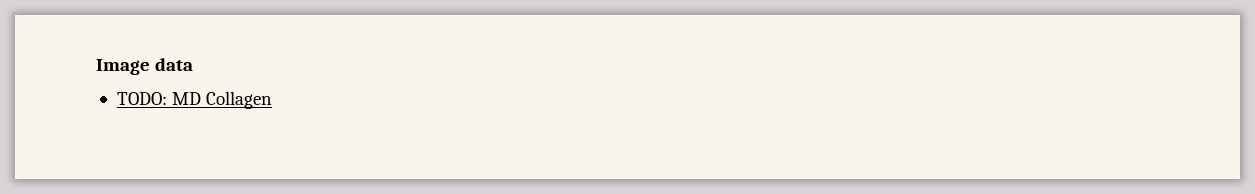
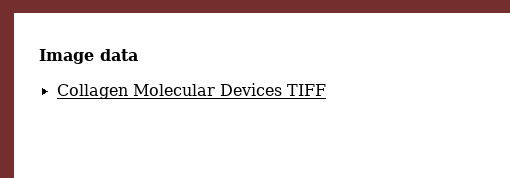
- TODO: MD Collagen
+ Collagen Molecular Devices TIFF

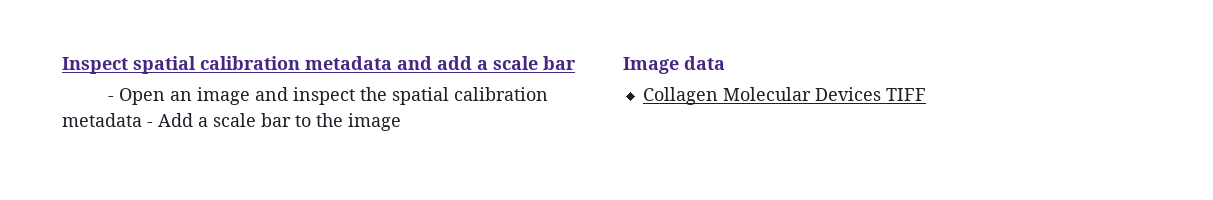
+ Inspect spatial calibration metadata and add a scale bar
+ - Open an image and inspect the spatial calibration metadata - Add a scale bar to the image

